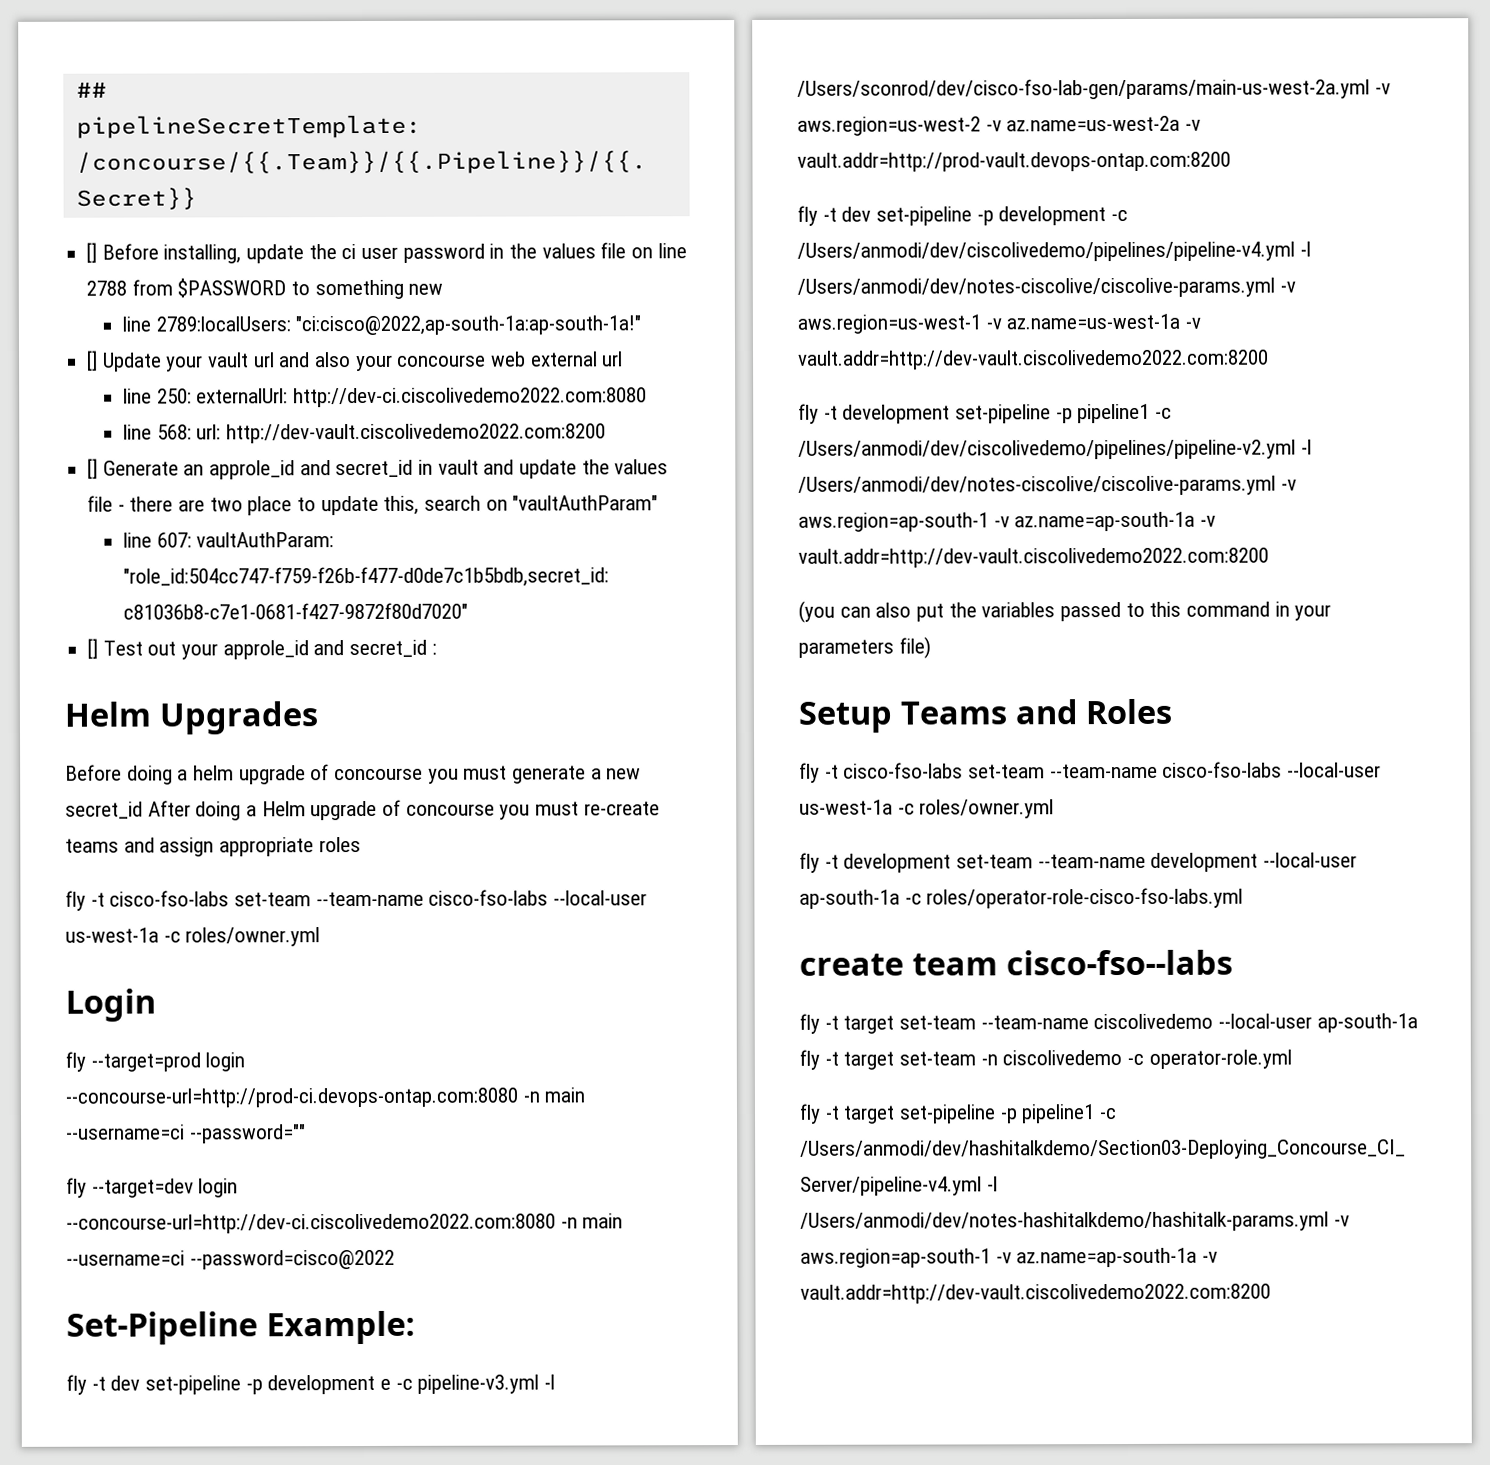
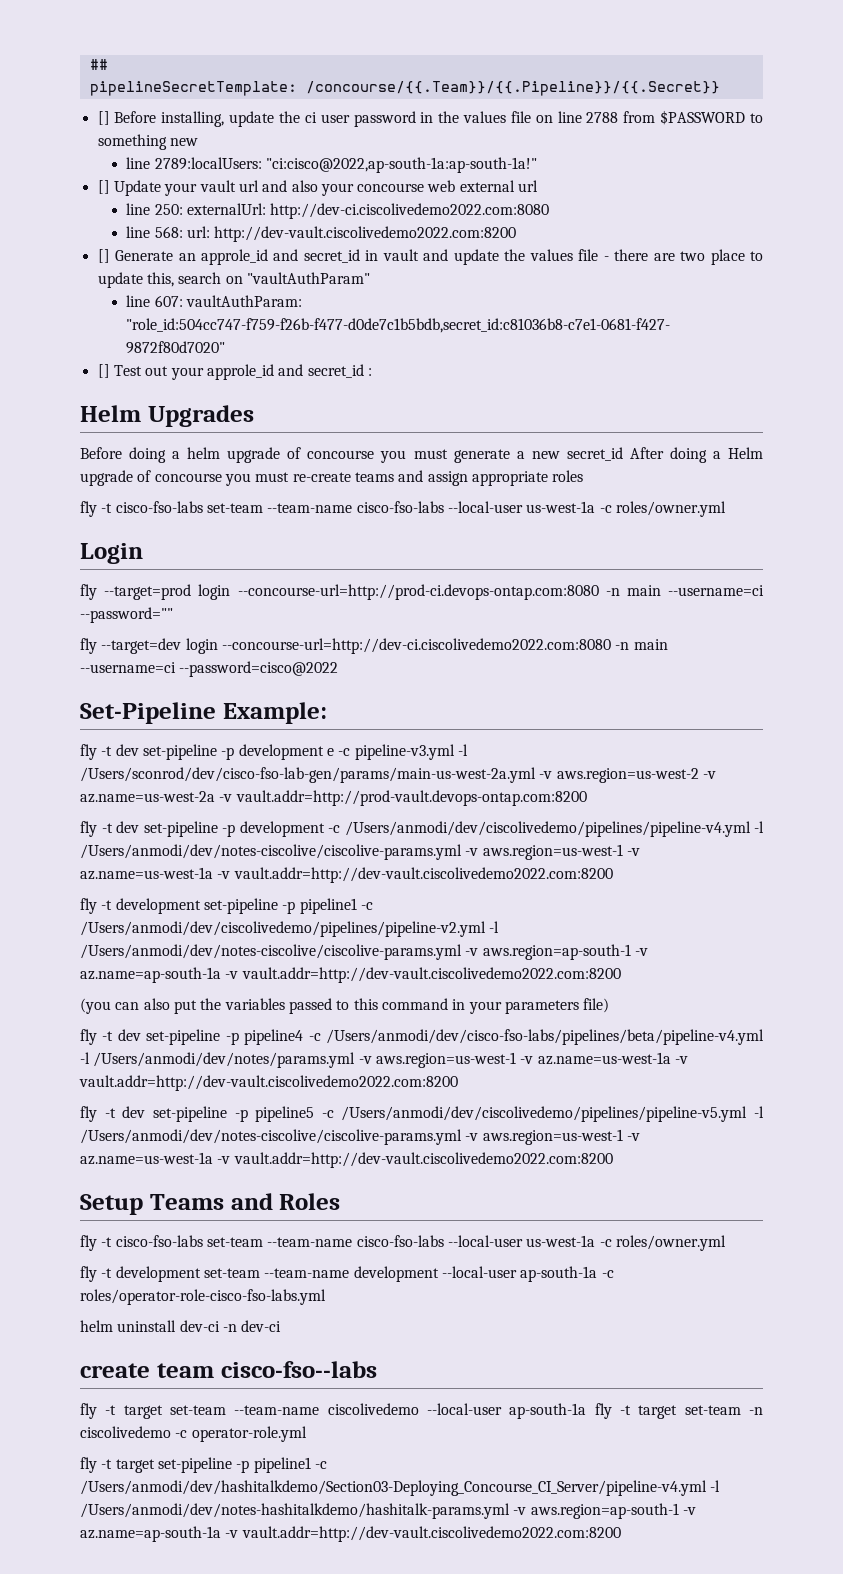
+ fly -t dev set-pipeline -p pipeline4 -c /Users/anmodi/dev/cisco-fso-labs/pipelines/beta/pipeline-v4.yml -l /Users/anmodi/dev/notes/params.yml -v aws.region=us-west-1 -v az.name=us-west-1a -v vault.addr=http://dev-vault.ciscolivedemo2022.com:8200
+ fly -t dev set-pipeline -p pipeline5 -c /Users/anmodi/dev/ciscolivedemo/pipelines/pipeline-v5.yml -l /Users/anmodi/dev/notes-ciscolive/ciscolive-params.yml -v aws.region=us-west-1 -v az.name=us-west-1a -v vault.addr=http://dev-vault.ciscolivedemo2022.com:8200
+ helm uninstall dev-ci -n dev-ci

